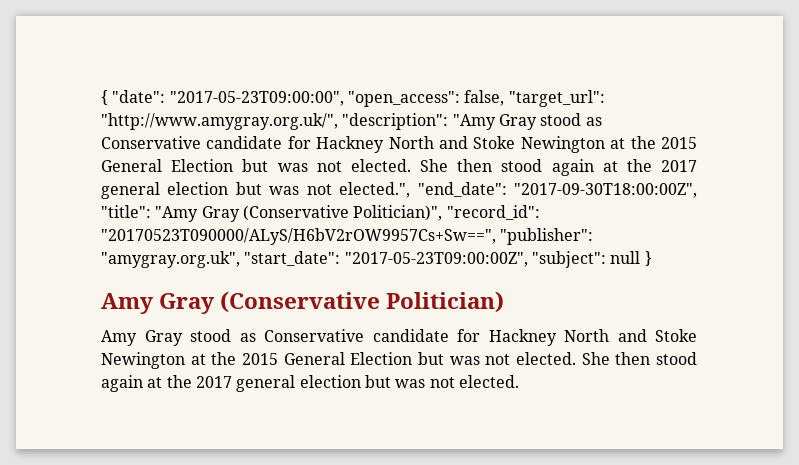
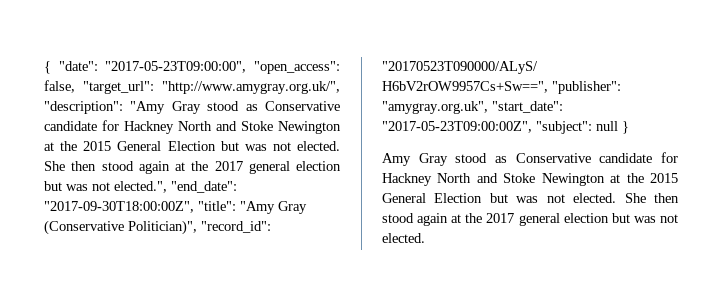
- Amy Gray (Conservative Politician)

